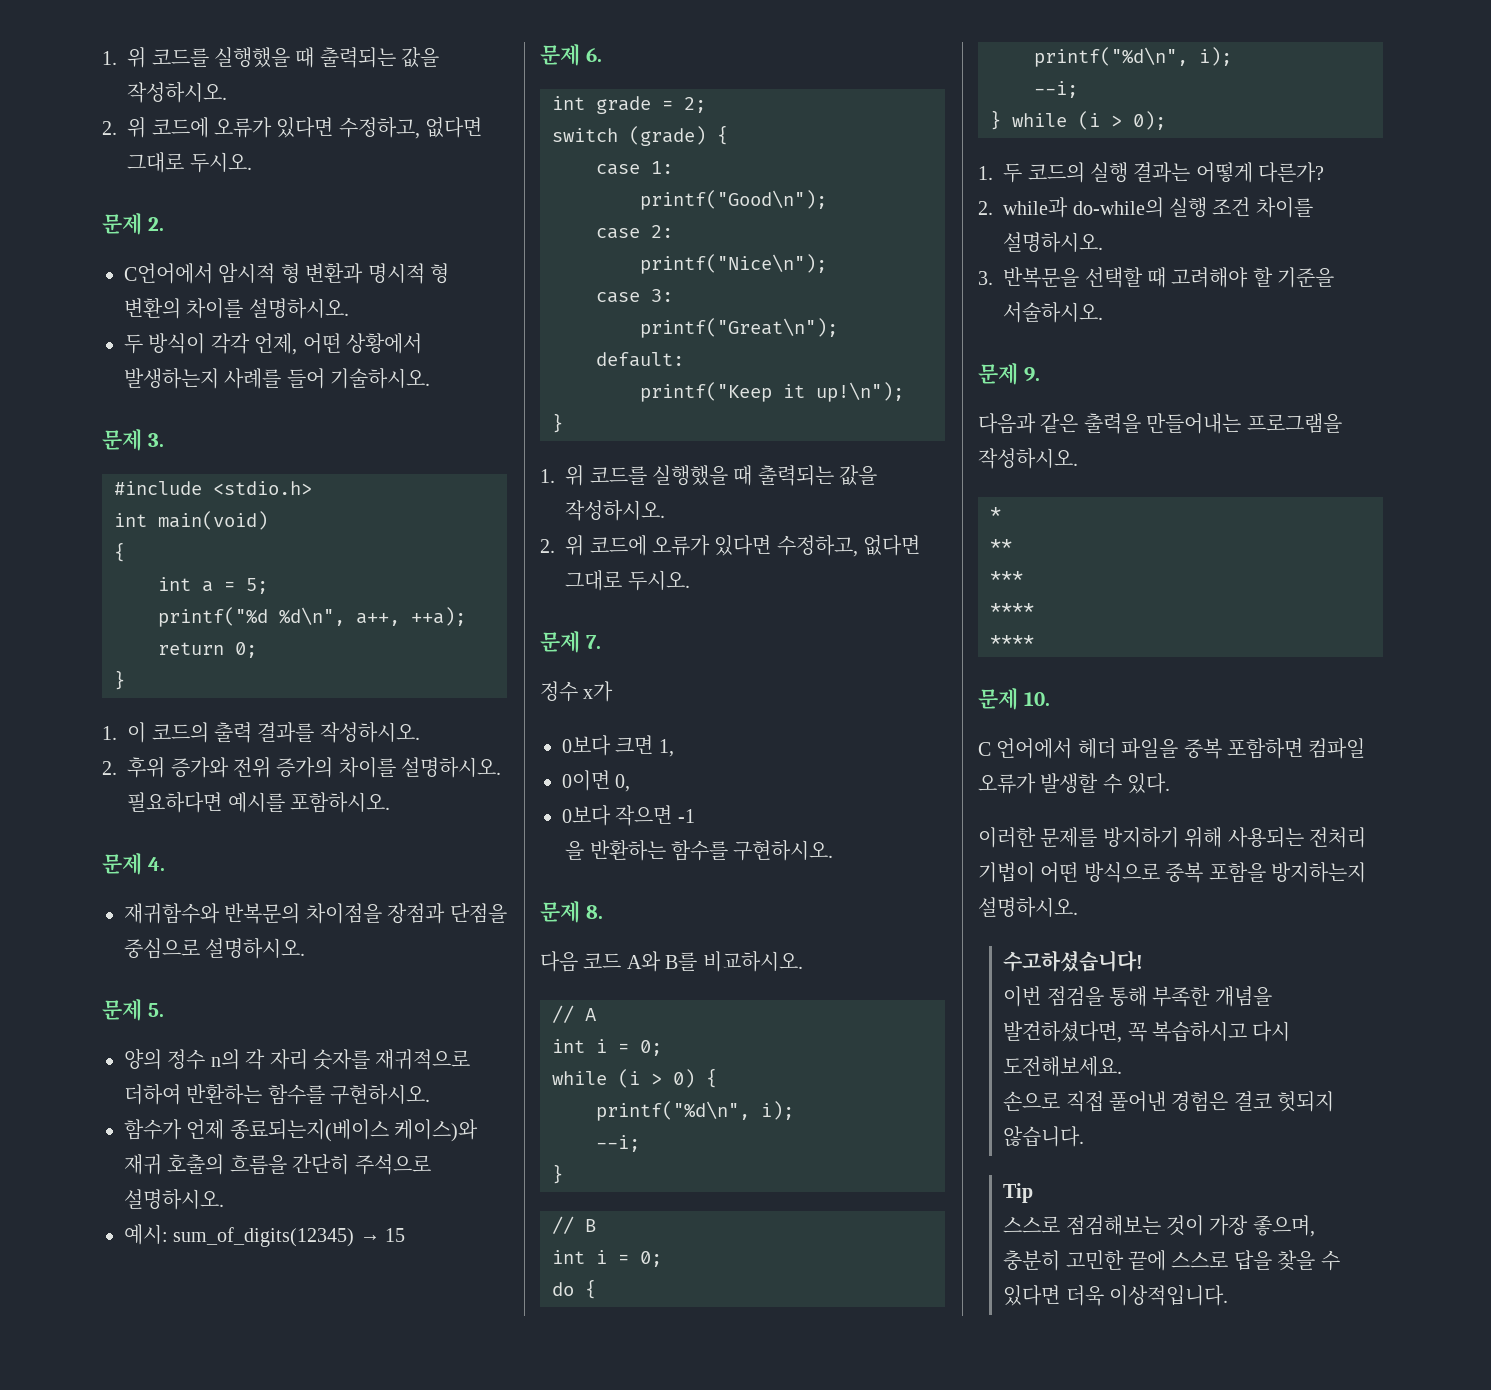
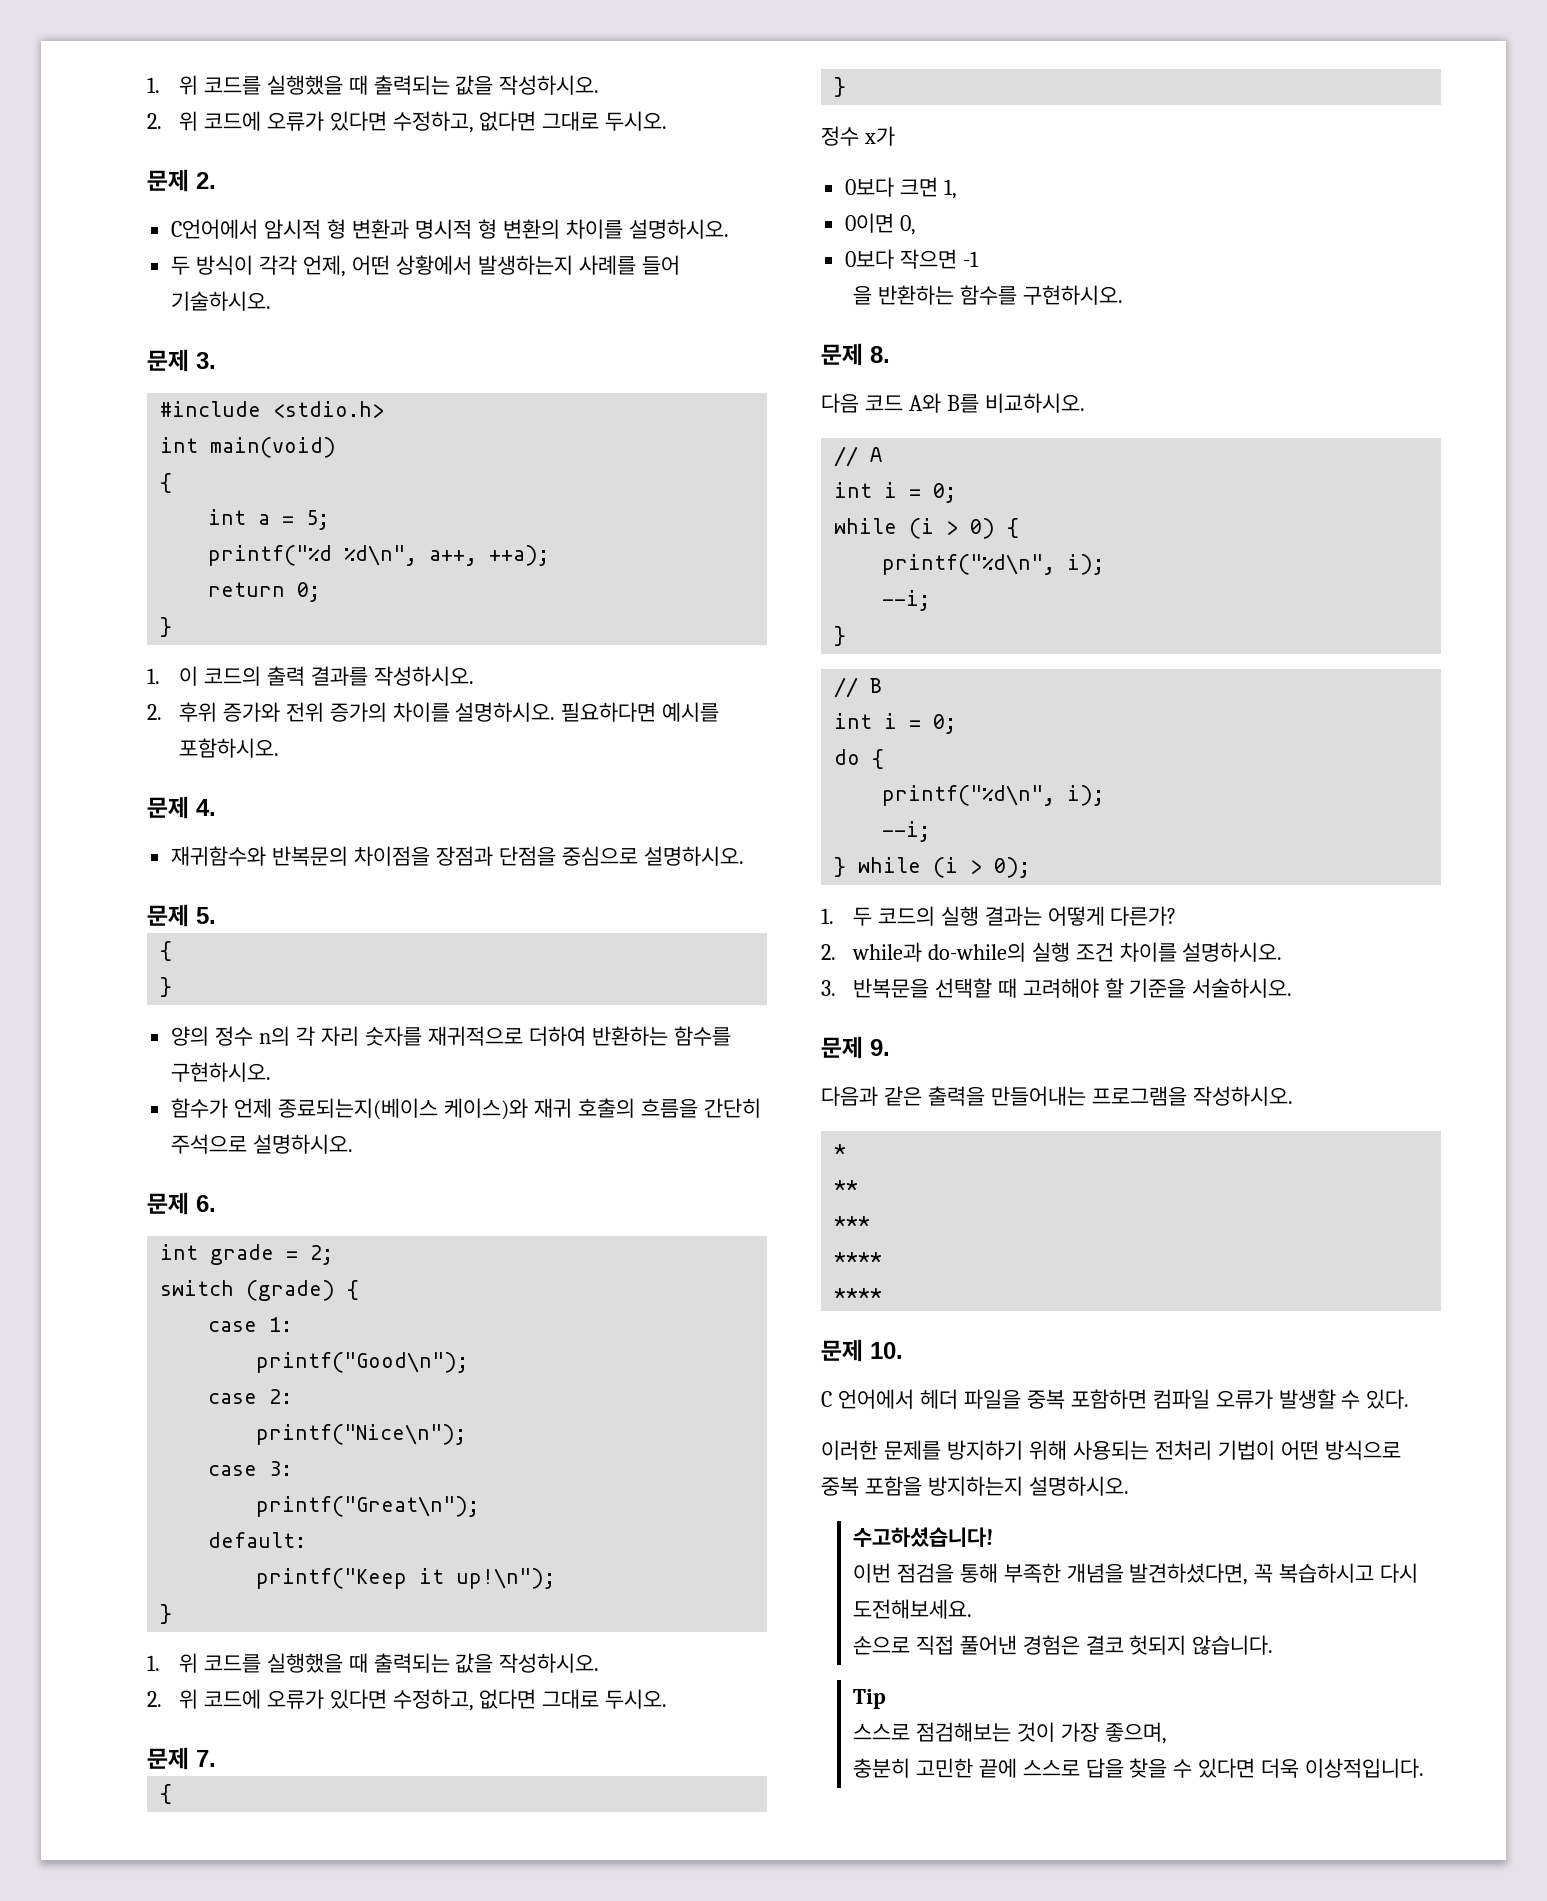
  문제 5.
+ {
+ }
- 예시: sum_of_digits(12345) → 15
  문제 7.
+ {
+ }

